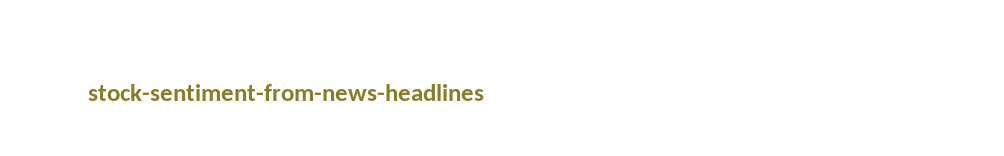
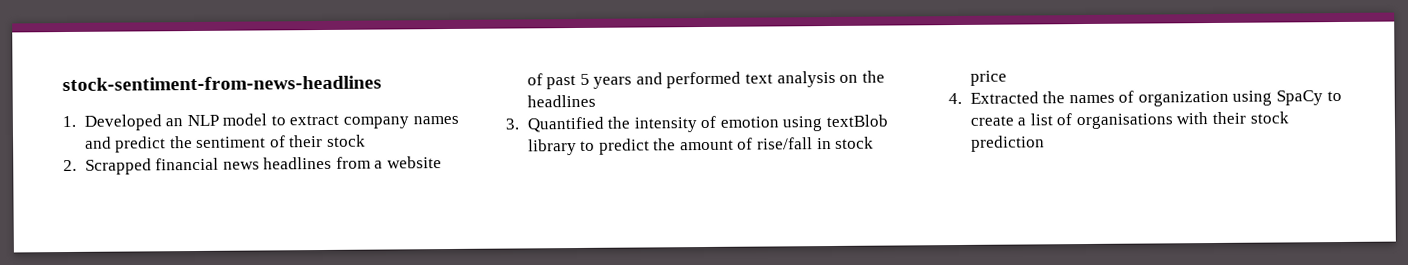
+ 1. Developed an NLP model to extract company names and predict the sentiment of their stock
+ 2. Scrapped financial news headlines from a website of past 5 years and performed text analysis on the headlines
+ 3. Quantified the intensity of emotion using textBlob library to predict the amount of rise/fall in stock price
+ 4. Extracted the names of organization using SpaCy to create a list of organisations with their stock prediction

